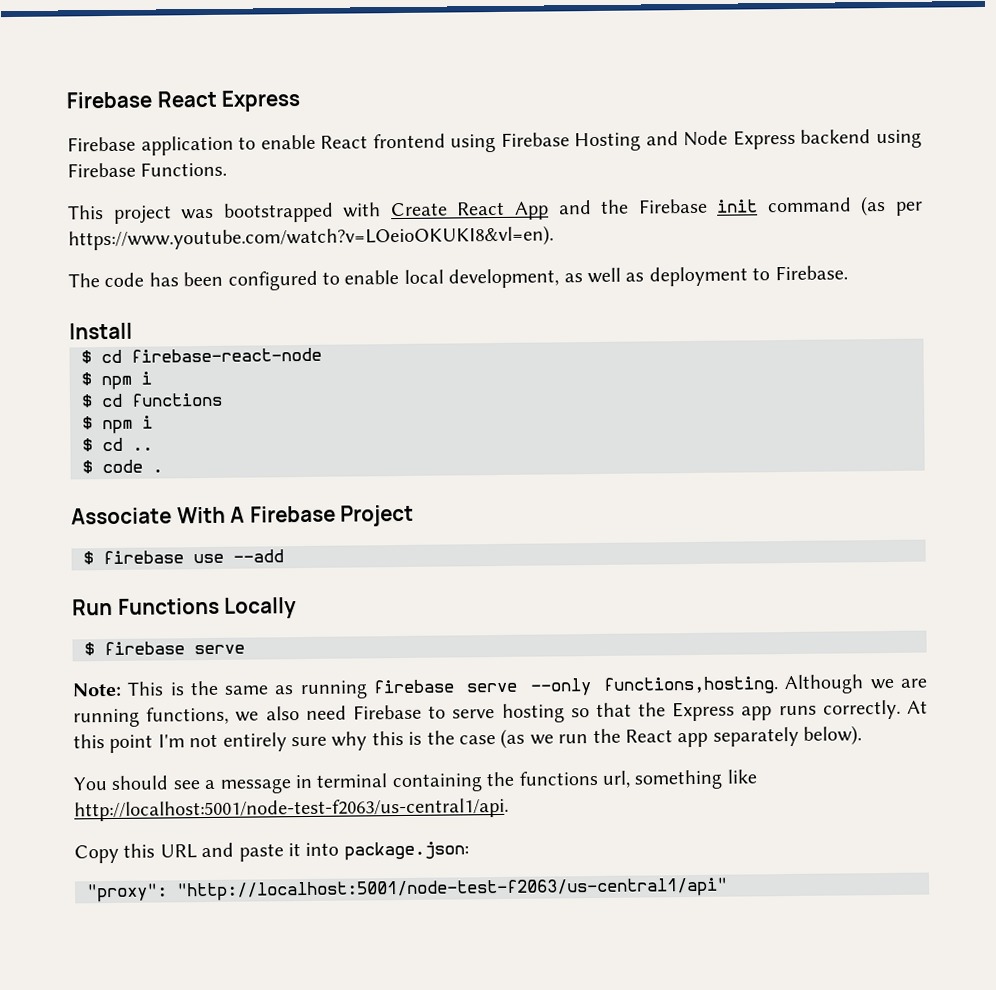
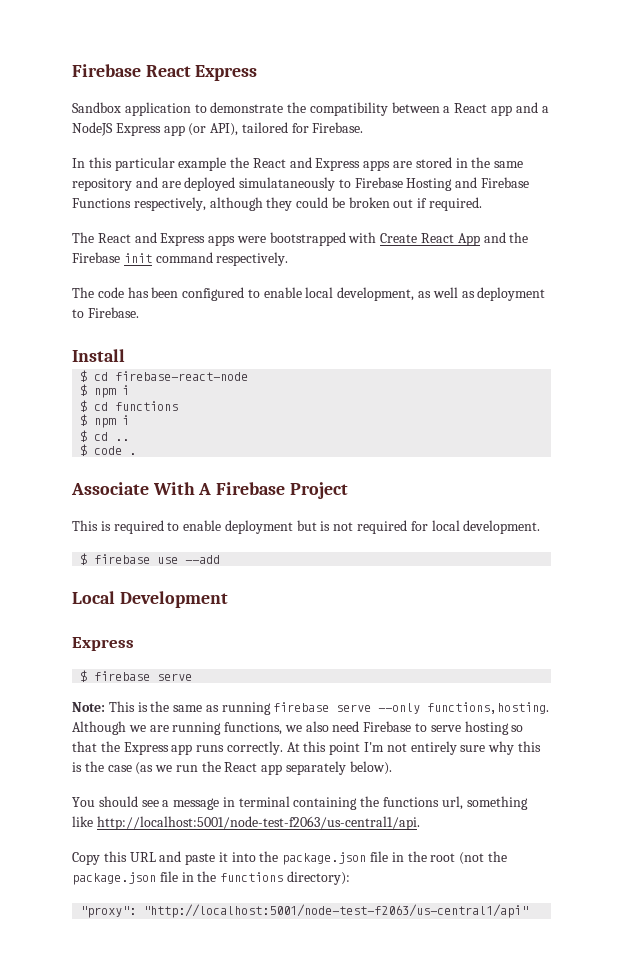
- Firebase application to enable React frontend using Firebase Hosting and Node Express backend using Firebase Functions.
- This project was bootstrapped with Create React App and the Firebase init command (as per https://www.youtube.com/watch?v=LOeioOKUKI8&vl=en).
+ Sandbox application to demonstrate the compatibility between a React app and a NodeJS Express app (or API), tailored for Firebase.
+ In this particular example the React and Express apps are stored in the same repository and are deployed simulataneously to Firebase Hosting and Firebase Functions respectively, although they could be broken out if required.
+ The React and Express apps were bootstrapped with Create React App and the Firebase init command respectively.
+ This is required to enable deployment but is not required for local development.
- Run Functions Locally
+ Local Development
+ Express
- Copy this URL and paste it into package.json:
+ Copy this URL and paste it into the package.json file in the root (not the package.json file in the functions directory):

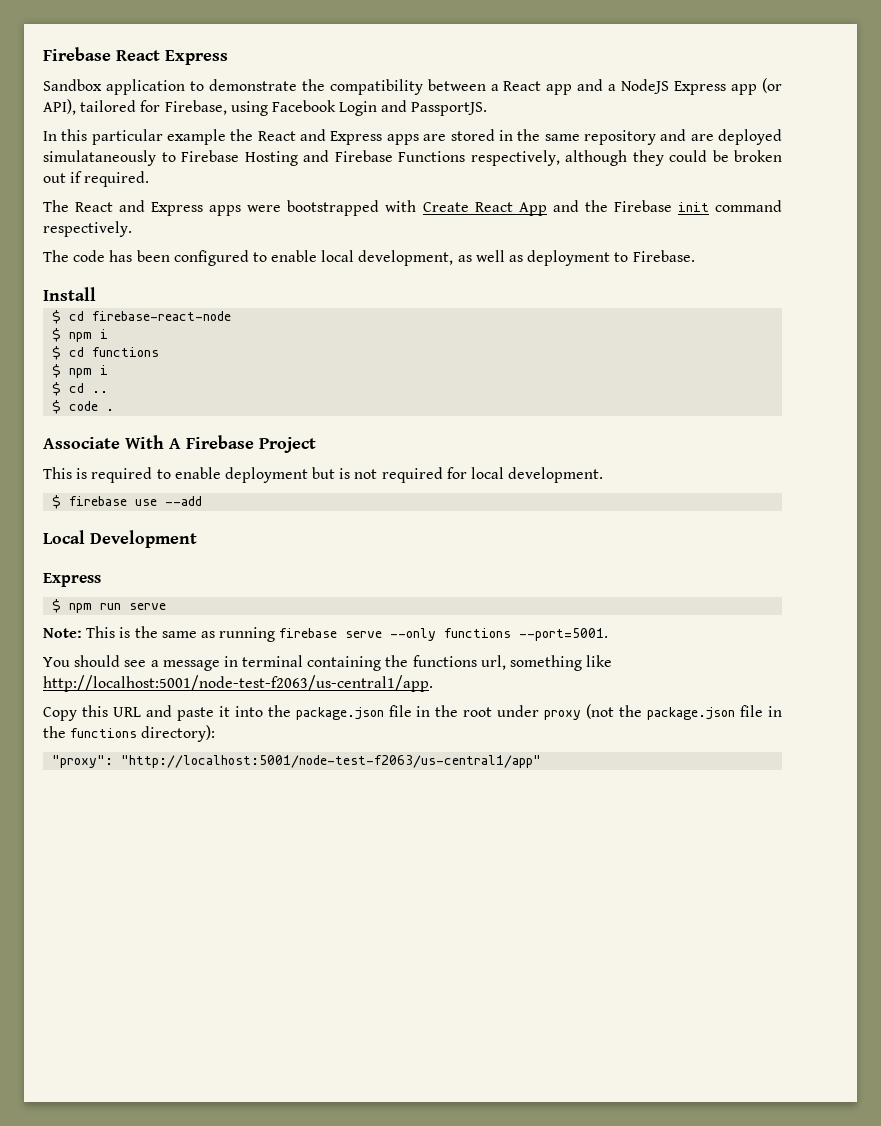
- Sandbox application to demonstrate the compatibility between a React app and a NodeJS Express app (or API), tailored for Firebase.
+ Sandbox application to demonstrate the compatibility between a React app and a NodeJS Express app (or API), tailored for Firebase, using Facebook Login and PassportJS.
- $ firebase serve
+ $ npm run serve
- Note: This is the same as running firebase serve --only functions,hosting. Although we are running functions, we also need Firebase to serve hosting so that the Express app runs correctly. At this point I'm not entirely sure why this is the case (as we run the React app separately below).
+ Note: This is the same as running firebase serve --only functions --port=5001.
- You should see a message in terminal containing the functions url, something like http://localhost:5001/node-test-f2063/us-central1/api.
+ You should see a message in terminal containing the functions url, something like http://localhost:5001/node-test-f2063/us-central1/app.
- Copy this URL and paste it into the package.json file in the root (not the package.json file in the functions directory):
+ Copy this URL and paste it into the package.json file in the root under proxy (not the package.json file in the functions directory):
- "proxy": "http://localhost:5001/node-test-f2063/us-central1/api"
+ "proxy": "http://localhost:5001/node-test-f2063/us-central1/app"

